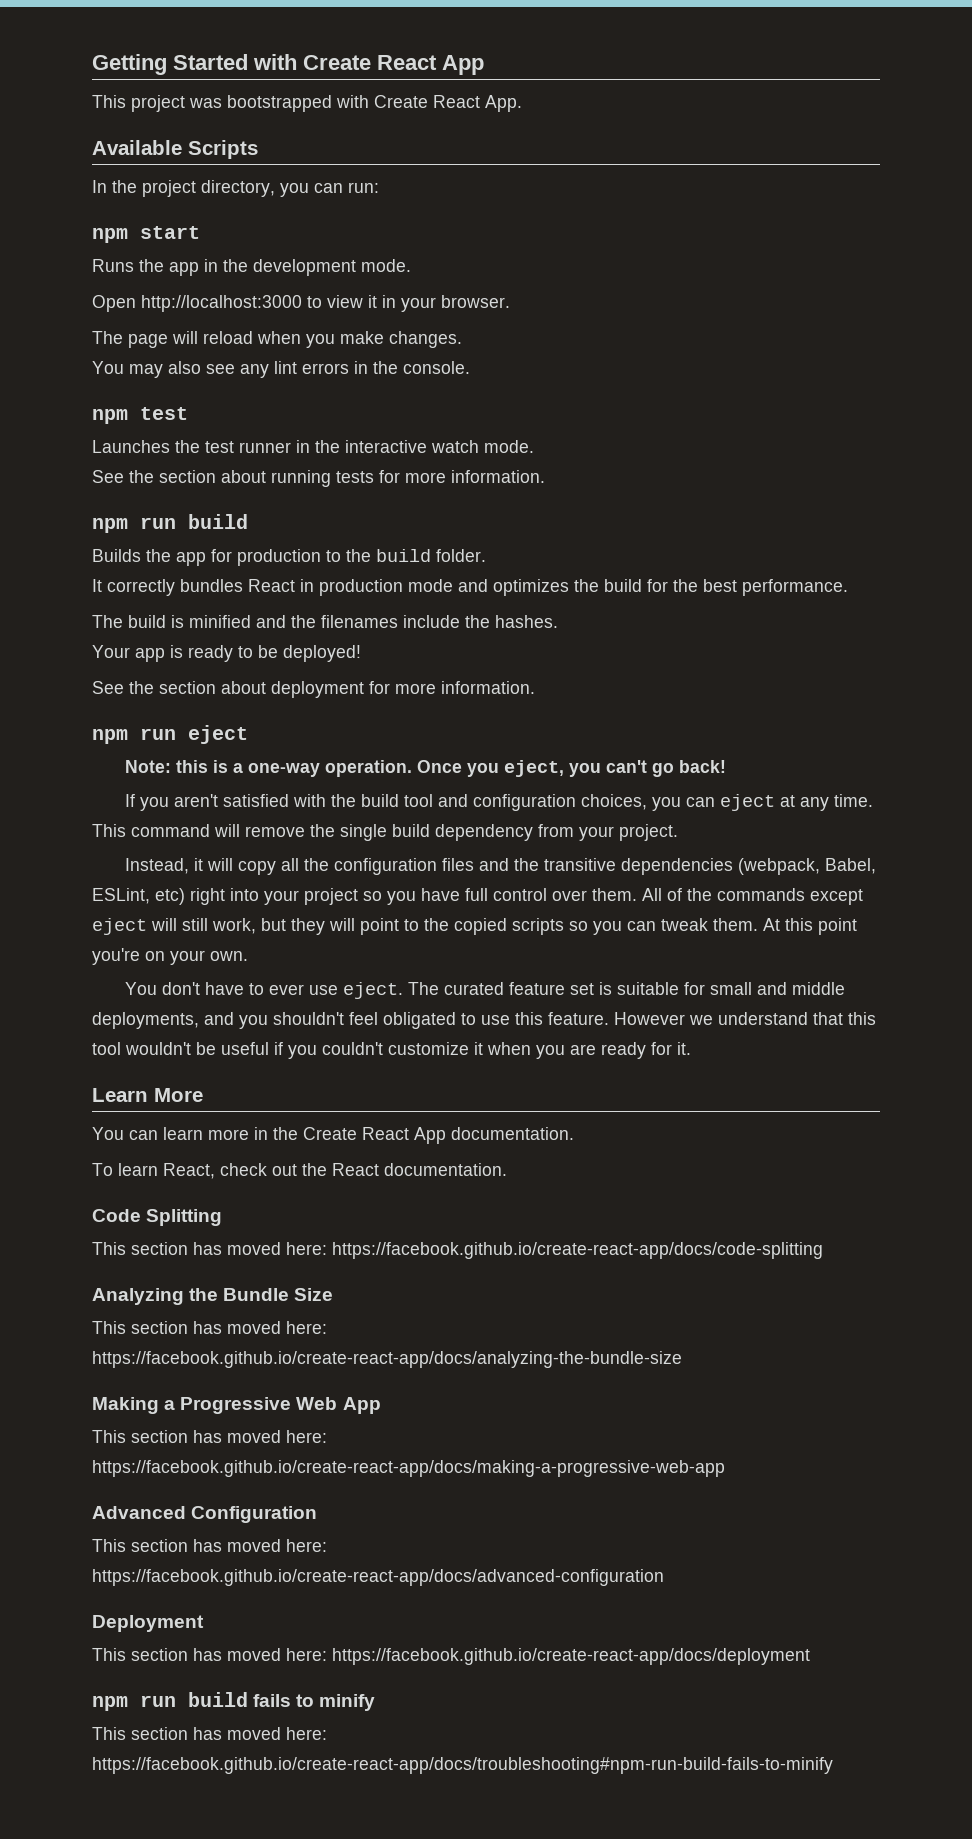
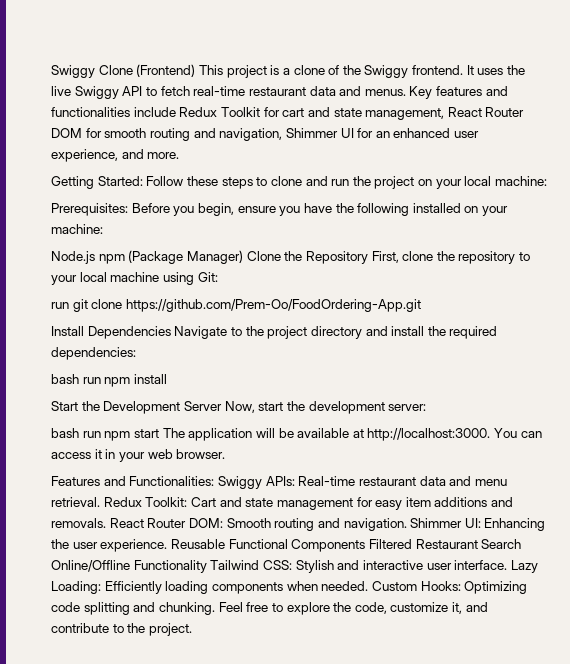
- Getting Started with Create React App
- This project was bootstrapped with Create React App.
- Available Scripts
- In the project directory, you can run:
- npm start
- Runs the app in the development mode.
- Open http://localhost:3000 to view it in your browser.
+ Swiggy Clone (Frontend) This project is a clone of the Swiggy frontend. It uses the live Swiggy API to fetch real-time restaurant data and menus. Key features and functionalities include Redux Toolkit for cart and state management, React Router DOM for smooth routing and navigation, Shimmer UI for an enhanced user experience, and more.
+ Getting Started: Follow these steps to clone and run the project on your local machine:
+ Prerequisites: Before you begin, ensure you have the following installed on your machine:
+ Node.js npm (Package Manager) Clone the Repository First, clone the repository to your local machine using Git:
+ run git clone https://github.com/Prem-Oo/FoodOrdering-App.git
+ Install Dependencies Navigate to the project directory and install the required dependencies:
+ bash run npm install
+ Start the Development Server Now, start the development server:
+ bash run npm start The application will be available at http://localhost:3000. You can access it in your web browser.
- The page will reload when you make changes.
- You may also see any lint errors in the console.
- npm test
- Launches the test runner in the interactive watch mode.
- See the section about running tests for more information.
- npm run build
- Builds the app for production to the build folder.
- It correctly bundles React in production mode and optimizes the build for the best performance.
- The build is minified and the filenames include the hashes.
- Your app is ready to be deployed!
- See the section about deployment for more information.
- npm run eject
- Note: this is a one-way operation. Once you eject, you can't go back!
- If you aren't satisfied with the build tool and configuration choices, you can eject at any time. This command will remove the single build dependency from your project.
- Instead, it will copy all the configuration files and the transitive dependencies (webpack, Babel, ESLint, etc) right into your project so you have full control over them. All of the commands except eject will still work, but they will point to the copied scripts so you can tweak them. At this point you're on your own.
- You don't have to ever use eject. The curated feature set is suitable for small and middle deployments, and you shouldn't feel obligated to use this feature. However we understand that this tool wouldn't be useful if you couldn't customize it when you are ready for it.
- Learn More
- You can learn more in the Create React App documentation.
- To learn React, check out the React documentation.
- Code Splitting
- This section has moved here: https://facebook.github.io/create-react-app/docs/code-splitting
- Analyzing the Bundle Size
- This section has moved here: https://facebook.github.io/create-react-app/docs/analyzing-the-bundle-size
- Making a Progressive Web App
- This section has moved here: https://facebook.github.io/create-react-app/docs/making-a-progressive-web-app
- Advanced Configuration
- This section has moved here: https://facebook.github.io/create-react-app/docs/advanced-configuration
- Deployment
- This section has moved here: https://facebook.github.io/create-react-app/docs/deployment
- npm run build fails to minify
- This section has moved here: https://facebook.github.io/create-react-app/docs/troubleshooting#npm-run-build-fails-to-minify
+ Features and Functionalities: Swiggy APIs: Real-time restaurant data and menu retrieval. Redux Toolkit: Cart and state management for easy item additions and removals. React Router DOM: Smooth routing and navigation. Shimmer UI: Enhancing the user experience. Reusable Functional Components Filtered Restaurant Search Online/Offline Functionality Tailwind CSS: Stylish and interactive user interface. Lazy Loading: Efficiently loading components when needed. Custom Hooks: Optimizing code splitting and chunking. Feel free to explore the code, customize it, and contribute to the project.

